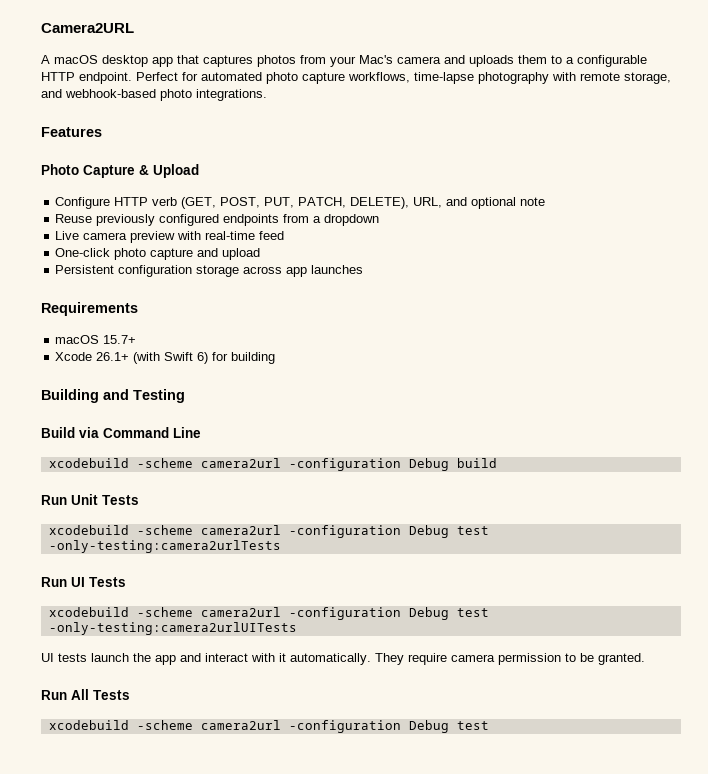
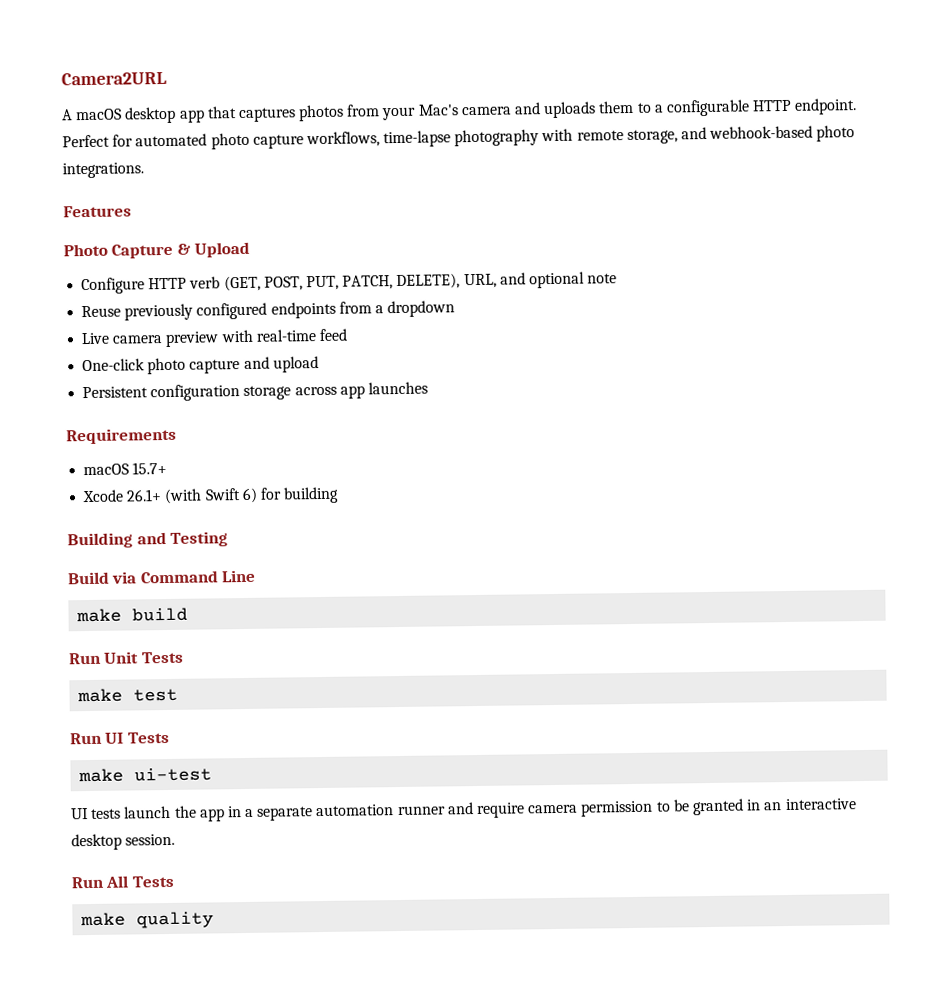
- xcodebuild -scheme camera2url -configuration Debug build
+ make build
- xcodebuild -scheme camera2url -configuration Debug test -only-testing:camera2urlTests
+ make test
- xcodebuild -scheme camera2url -configuration Debug test -only-testing:camera2urlUITests
+ make ui-test
- UI tests launch the app and interact with it automatically. They require camera permission to be granted.
+ UI tests launch the app in a separate automation runner and require camera permission to be granted in an interactive desktop session.
  Run All Tests
- xcodebuild -scheme camera2url -configuration Debug test
+ make quality

